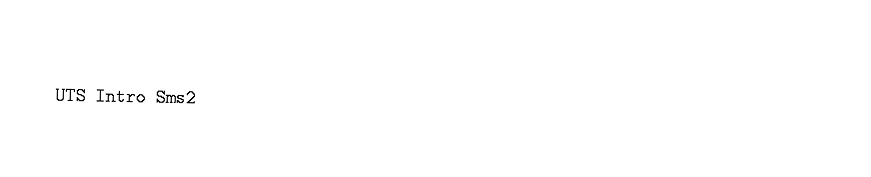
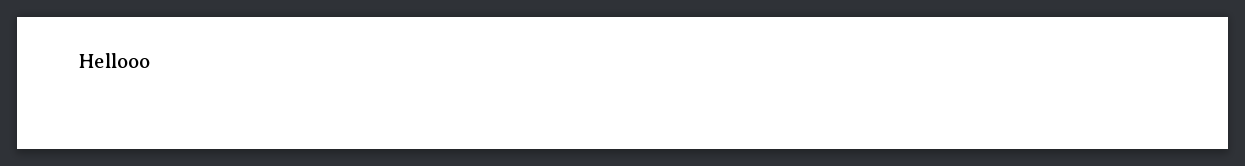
- UTS Intro Sms2
+ Hellooo

